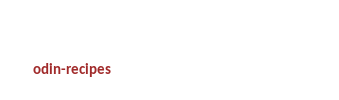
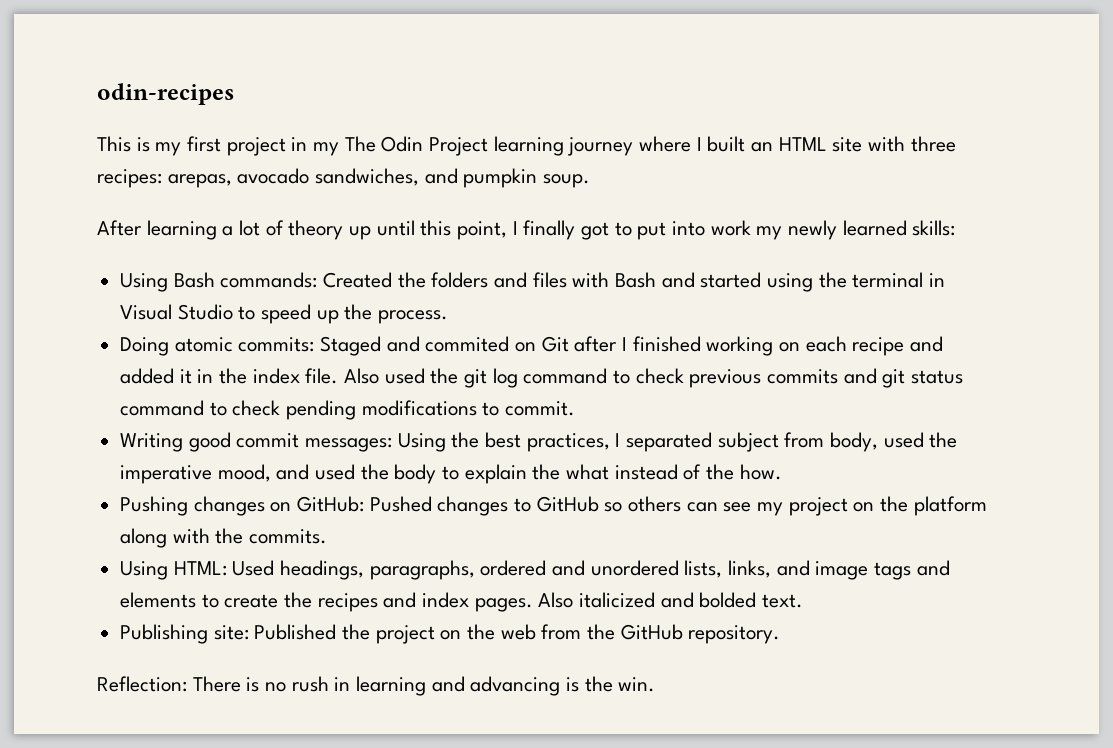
+ This is my first project in my The Odin Project learning journey where I built an HTML site with three recipes: arepas, avocado sandwiches, and pumpkin soup.
+ After learning a lot of theory up until this point, I finally got to put into work my newly learned skills:
+ Using Bash commands: Created the folders and files with Bash and started using the terminal in Visual Studio to speed up the process.
+ Doing atomic commits: Staged and commited on Git after I finished working on each recipe and added it in the index file. Also used the git log command to check previous commits and git status command to check pending modifications to commit.
+ Writing good commit messages: Using the best practices, I separated subject from body, used the imperative mood, and used the body to explain the what instead of the how.
+ Pushing changes on GitHub: Pushed changes to GitHub so others can see my project on the platform along with the commits.
+ Using HTML: Used headings, paragraphs, ordered and unordered lists, links, and image tags and elements to create the recipes and index pages. Also italicized and bolded text.
+ Publishing site: Published the project on the web from the GitHub repository.
+ Reflection: There is no rush in learning and advancing is the win.

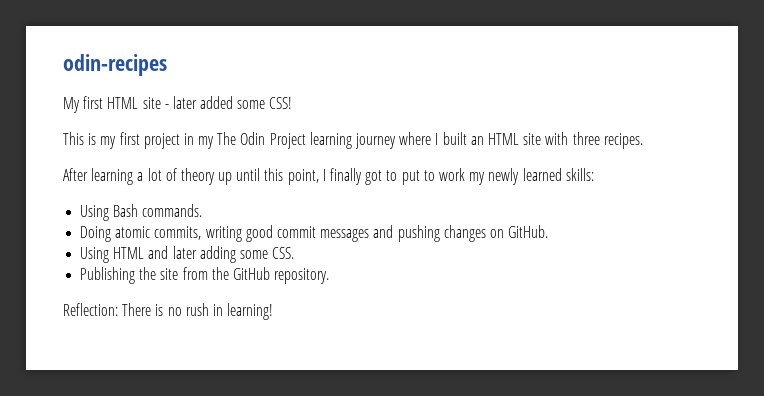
+ My first HTML site - later added some CSS!
- This is my first project in my The Odin Project learning journey where I built an HTML site with three recipes: arepas, avocado sandwiches, and pumpkin soup.
+ This is my first project in my The Odin Project learning journey where I built an HTML site with three recipes.
- After learning a lot of theory up until this point, I finally got to put into work my newly learned skills:
+ After learning a lot of theory up until this point, I finally got to put to work my newly learned skills:
- Using Bash commands: Created the folders and files with Bash and started using the terminal in Visual Studio to speed up the process.
- Doing atomic commits: Staged and commited on Git after I finished working on each recipe and added it in the index file. Also used the git log command to check previous commits and git status command to check pending modifications to commit.
- Writing good commit messages: Using the best practices, I separated subject from body, used the imperative mood, and used the body to explain the what instead of the how.
- Pushing changes on GitHub: Pushed changes to GitHub so others can see my project on the platform along with the commits.
- Using HTML: Used headings, paragraphs, ordered and unordered lists, links, and image tags and elements to create the recipes and index pages. Also italicized and bolded text.
- Publishing site: Published the project on the web from the GitHub repository.
+ Using Bash commands.
+ Doing atomic commits, writing good commit messages and pushing changes on GitHub.
+ Using HTML and later adding some CSS.
+ Publishing the site from the GitHub repository.
- Reflection: There is no rush in learning and advancing is the win.
+ Reflection: There is no rush in learning!

